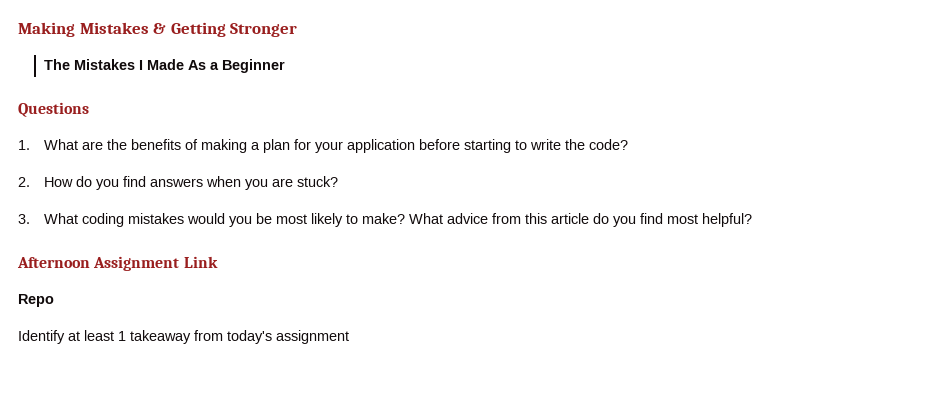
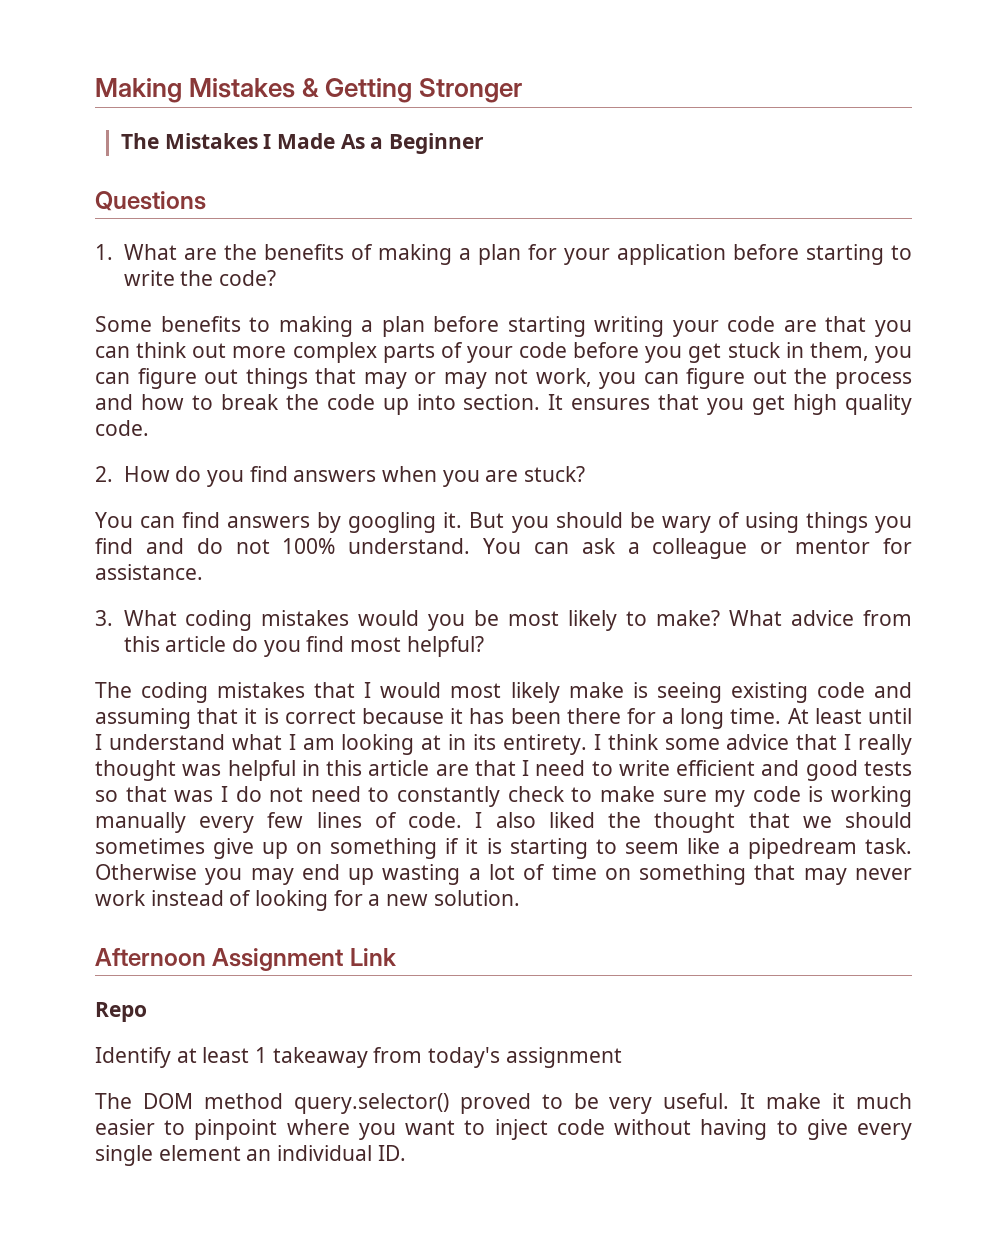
+ Some benefits to making a plan before starting writing your code are that you can think out more complex parts of your code before you get stuck in them, you can figure out things that may or may not work, you can figure out the process and how to break the code up into section. It ensures that you get high quality code.
+ You can find answers by googling it. But you should be wary of using things you find and do not 100% understand. You can ask a colleague or mentor for assistance.
+ The coding mistakes that I would most likely make is seeing existing code and assuming that it is correct because it has been there for a long time. At least until I understand what I am looking at in its entirety. I think some advice that I really thought was helpful in this article are that I need to write efficient and good tests so that was I do not need to constantly check to make sure my code is working manually every few lines of code. I also liked the thought that we should sometimes give up on something if it is starting to seem like a pipedream task. Otherwise you may end up wasting a lot of time on something that may never work instead of looking for a new solution.
+ The DOM method query.selector() proved to be very useful. It make it much easier to pinpoint where you want to inject code without having to give every single element an individual ID.

